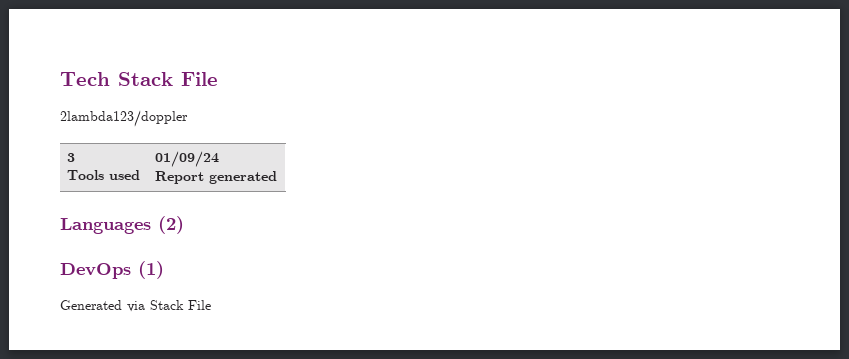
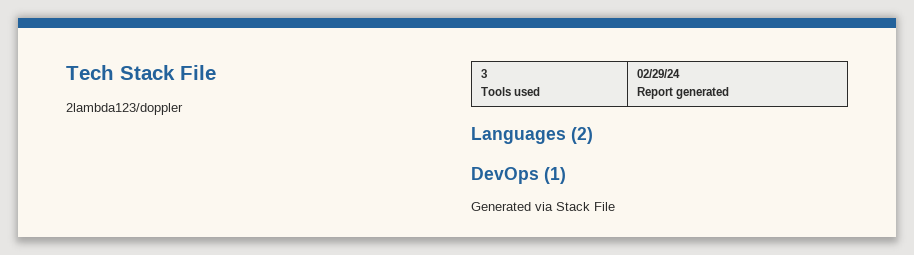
  3
- Tools used | 01/09/24
+ Tools used | 02/29/24

